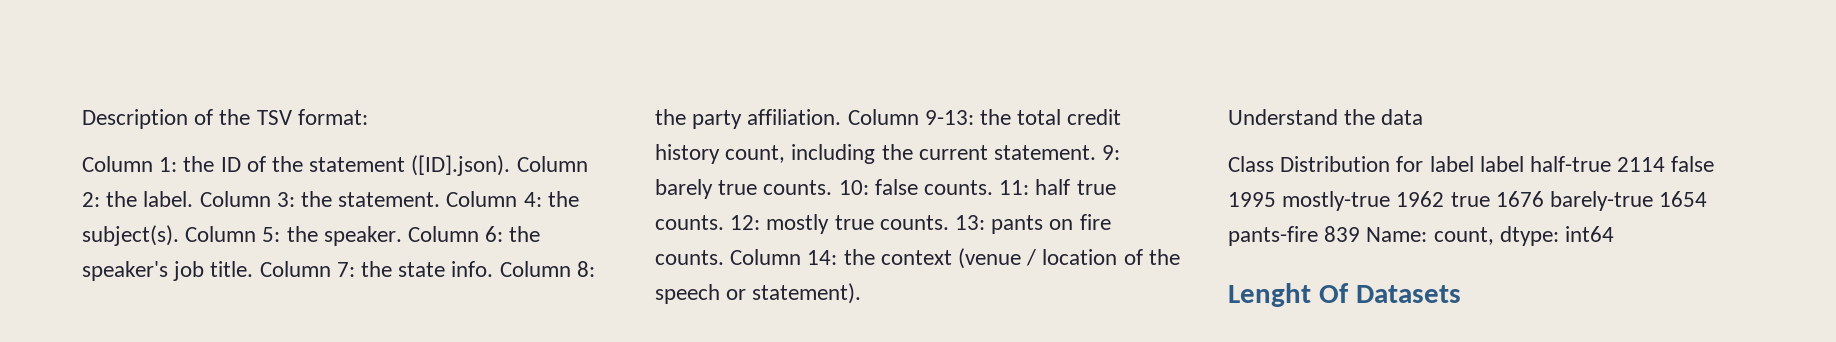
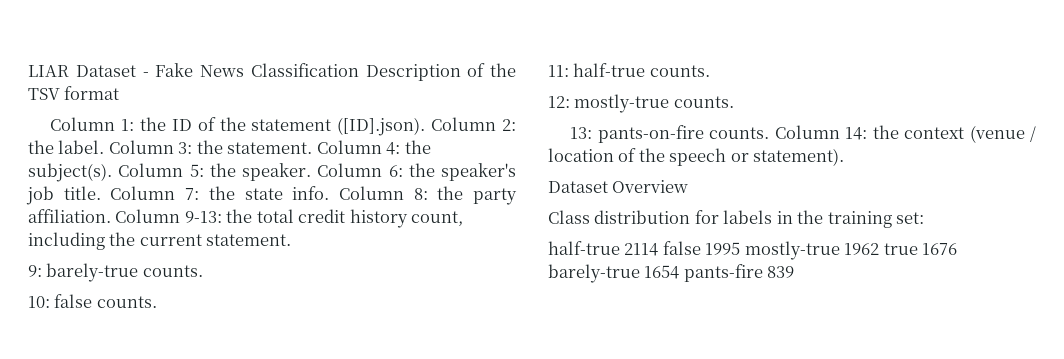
- Description of the TSV format:
+ LIAR Dataset - Fake News Classification Description of the TSV format
- Column 9-13: the total credit history count, including the current statement. 9: barely true counts. 10: false counts. 11: half true counts. 12: mostly true counts. 13: pants on fire counts.
+ Column 9-13: the total credit history count, including the current statement.
+ 9: barely-true counts.
+ 10: false counts.
+ 11: half-true counts.
+ 12: mostly-true counts.
+ 13: pants-on-fire counts.
- Understand the data
- Class Distribution for label label half-true 2114 false 1995 mostly-true 1962 true 1676 barely-true 1654 pants-fire 839 Name: count, dtype: int64
- Lenght Of Datasets
+ Dataset Overview
+ Class distribution for labels in the training set:
+ half-true 2114 false 1995 mostly-true 1962 true 1676 barely-true 1654 pants-fire 839

